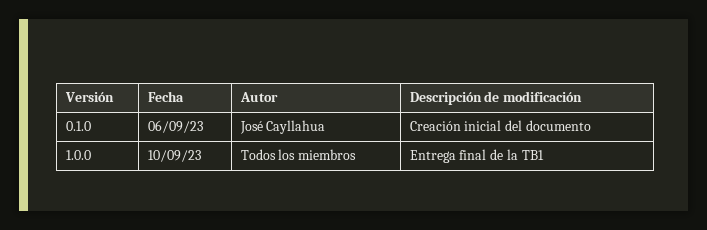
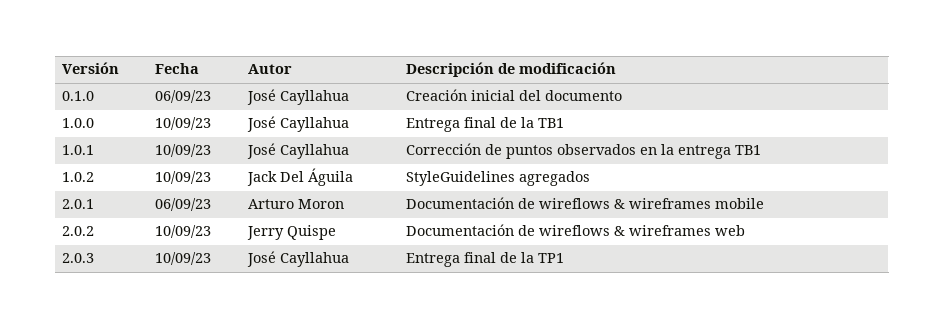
- 1.0.0 | 10/09/23 | Todos los miembros | Entrega final de la TB1
+ 1.0.0 | 10/09/23 | José Cayllahua | Entrega final de la TB1
+ 1.0.1 | 10/09/23 | José Cayllahua | Corrección de puntos observados en la entrega TB1
+ 1.0.2 | 10/09/23 | Jack Del Águila | StyleGuidelines agregados
+ 2.0.1 | 06/09/23 | Arturo Moron | Documentación de wireflows & wireframes mobile
+ 2.0.2 | 10/09/23 | Jerry Quispe | Documentación de wireflows & wireframes web
+ 2.0.3 | 10/09/23 | José Cayllahua | Entrega final de la TP1

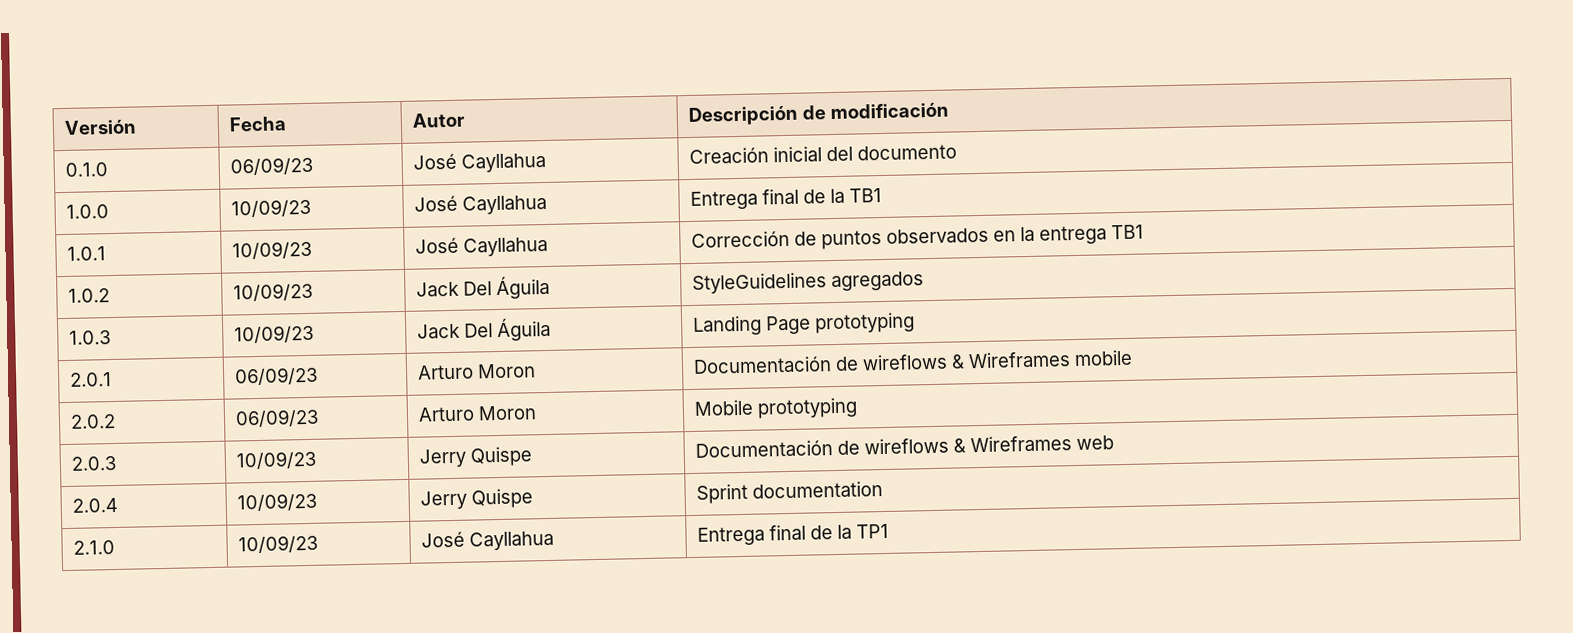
+ 1.0.3 | 10/09/23 | Jack Del Águila | Landing Page prototyping
- 2.0.1 | 06/09/23 | Arturo Moron | Documentación de wireflows & wireframes mobile
+ 2.0.1 | 06/09/23 | Arturo Moron | Documentación de wireflows & Wireframes mobile
- 2.0.2 | 10/09/23 | Jerry Quispe | Documentación de wireflows & wireframes web
+ 2.0.2 | 06/09/23 | Arturo Moron | Mobile prototyping
+ 2.0.3 | 10/09/23 | Jerry Quispe | Documentación de wireflows & Wireframes web
- 2.0.3 | 10/09/23 | José Cayllahua | Entrega final de la TP1
+ 2.0.4 | 10/09/23 | Jerry Quispe | Sprint documentation
+ 2.1.0 | 10/09/23 | José Cayllahua | Entrega final de la TP1

